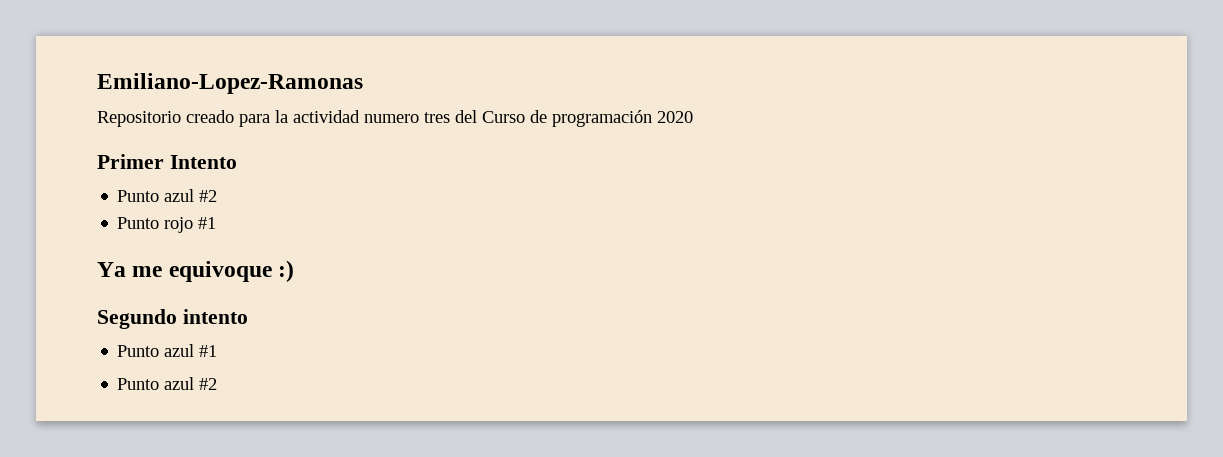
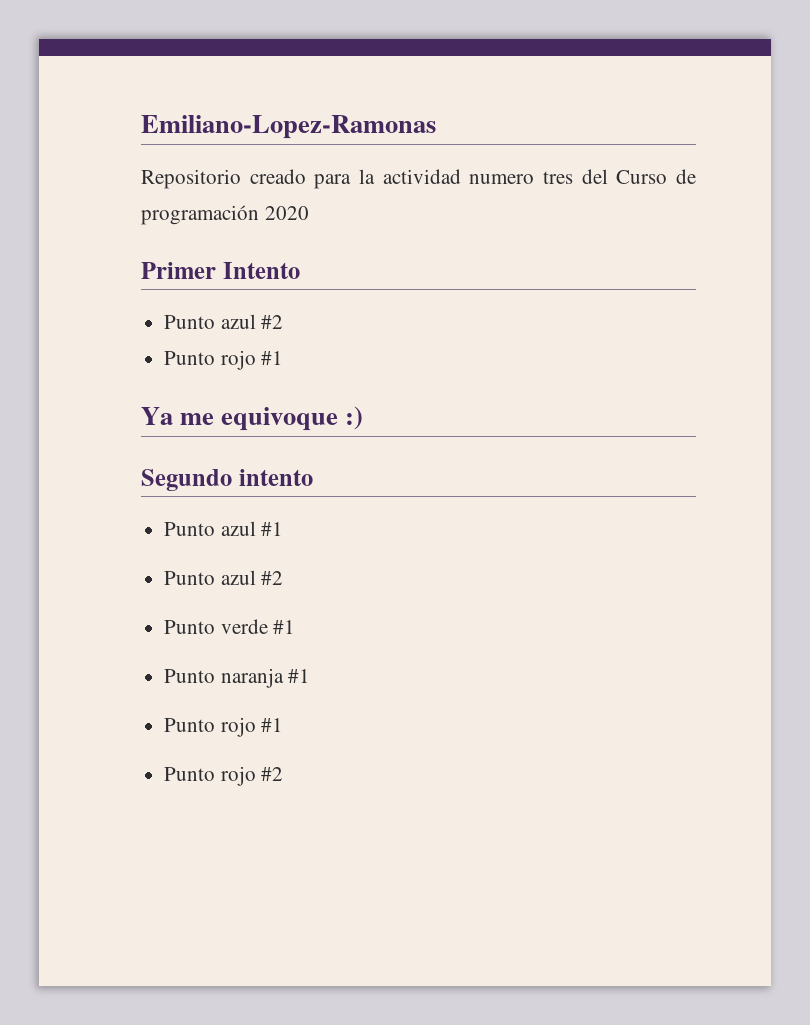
+ Punto verde #1
+ Punto naranja #1
+ Punto rojo #1
+ Punto rojo #2

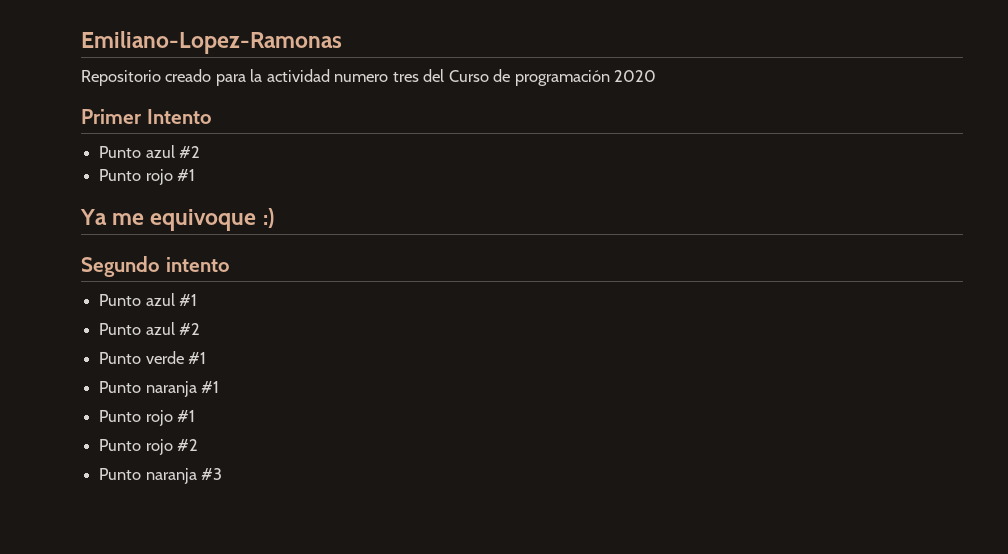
+ Punto naranja #3

